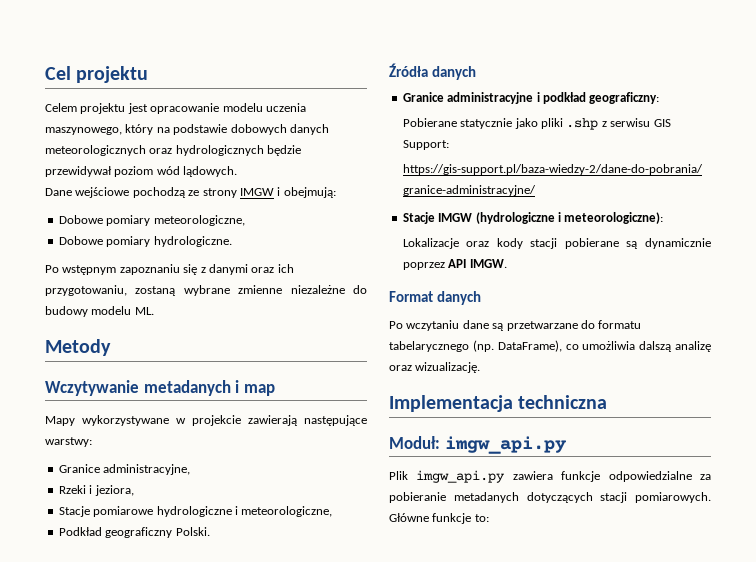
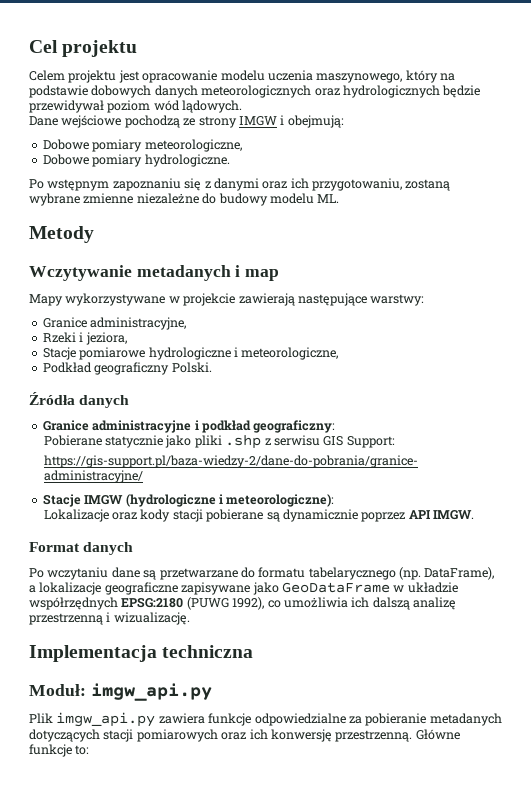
- Po wczytaniu dane są przetwarzane do formatu tabelarycznego (np. DataFrame), co umożliwia dalszą analizę oraz wizualizację.
+ Po wczytaniu dane są przetwarzane do formatu tabelarycznego (np. DataFrame), a lokalizacje geograficzne zapisywane jako GeoDataFrame w układzie współrzędnych EPSG:2180 (PUWG 1992), co umożliwia ich dalszą analizę przestrzenną i wizualizację.
- Plik imgw_api.py zawiera funkcje odpowiedzialne za pobieranie metadanych dotyczących stacji pomiarowych.
+ Plik imgw_api.py zawiera funkcje odpowiedzialne za pobieranie metadanych dotyczących stacji pomiarowych oraz ich konwersję przestrzenną.

